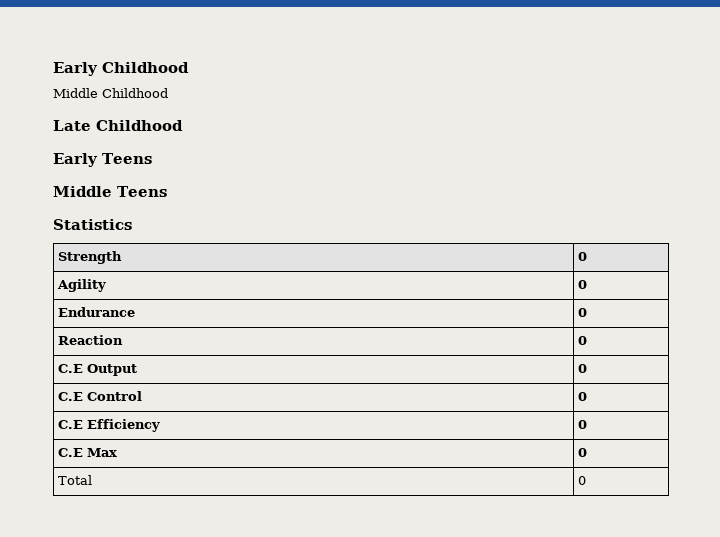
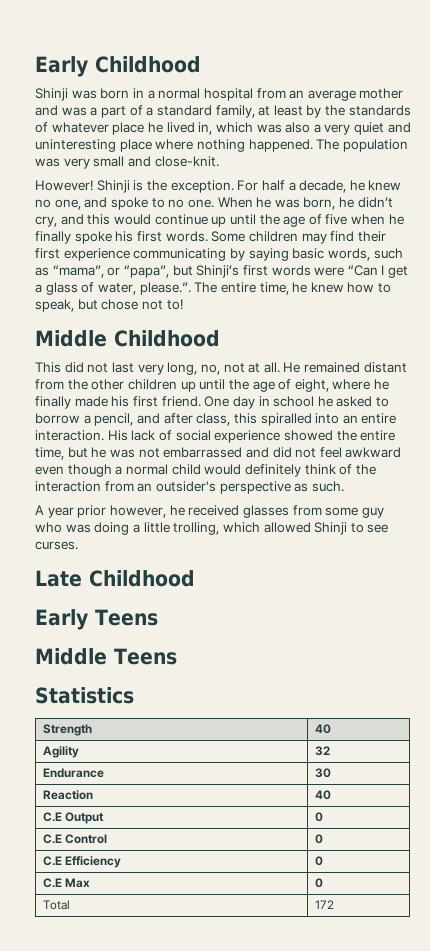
+ Shinji was born in a normal hospital from an average mother and was a part of a standard family, at least by the standards of whatever place he lived in, which was also a very quiet and uninteresting place where nothing happened. The population was very small and close-knit.
+ However! Shinji is the exception. For half a decade, he knew no one, and spoke to no one. When he was born, he didn’t cry, and this would continue up until the age of five when he finally spoke his first words. Some children may find their first experience communicating by saying basic words, such as “mama”, or “papa”, but Shinji’s first words were “Can I get a glass of water, please.”. The entire time, he knew how to speak, but chose not to!
  Middle Childhood
+ This did not last very long, no, not at all. He remained distant from the other children up until the age of eight, where he finally made his first friend. One day in school he asked to borrow a pencil, and after class, this spiralled into an entire interaction. His lack of social experience showed the entire time, but he was not embarrassed and did not feel awkward even though a normal child would definitely think of the interaction from an outsider's perspective as such.
+ A year prior however, he received glasses from some guy who was doing a little trolling, which allowed Shinji to see curses.
- Strength | 0
+ Strength | 40
- Agility | 0
+ Agility | 32
- Endurance | 0
+ Endurance | 30
- Reaction | 0
+ Reaction | 40
- Total | 0
+ Total | 172

